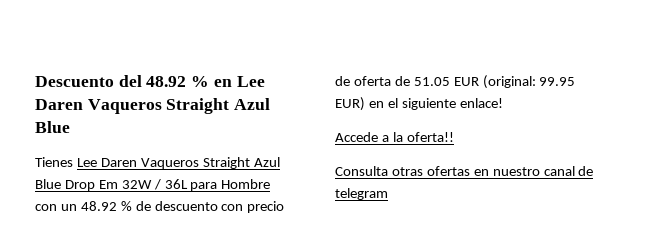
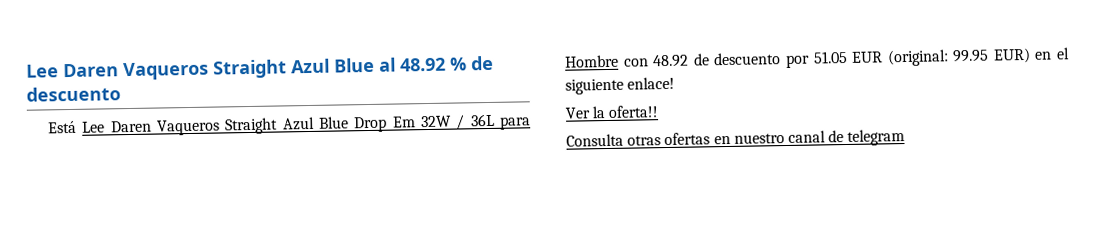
- Descuento del 48.92 % en Lee Daren Vaqueros Straight Azul Blue
- Tienes Lee Daren Vaqueros Straight Azul Blue Drop Em 32W / 36L para Hombre con un 48.92 % de descuento con precio de oferta de 51.05 EUR (original: 99.95 EUR) en el siguiente enlace!
+ Lee Daren Vaqueros Straight Azul Blue al 48.92 % de descuento
+ Está Lee Daren Vaqueros Straight Azul Blue Drop Em 32W / 36L para Hombre con 48.92 de descuento por 51.05 EUR (original: 99.95 EUR) en el siguiente enlace!
- Accede a la oferta!!
+ Ver la oferta!!

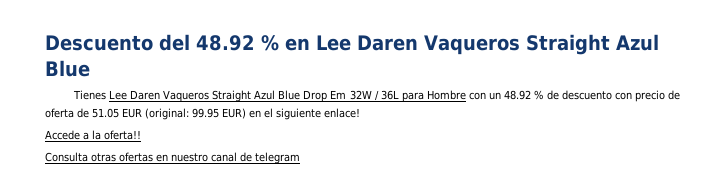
- Lee Daren Vaqueros Straight Azul Blue al 48.92 % de descuento
- Está Lee Daren Vaqueros Straight Azul Blue Drop Em 32W / 36L para Hombre con 48.92 de descuento por 51.05 EUR (original: 99.95 EUR) en el siguiente enlace!
+ Descuento del 48.92 % en Lee Daren Vaqueros Straight Azul Blue
+ Tienes Lee Daren Vaqueros Straight Azul Blue Drop Em 32W / 36L para Hombre con un 48.92 % de descuento con precio de oferta de 51.05 EUR (original: 99.95 EUR) en el siguiente enlace!
- Ver la oferta!!
+ Accede a la oferta!!

